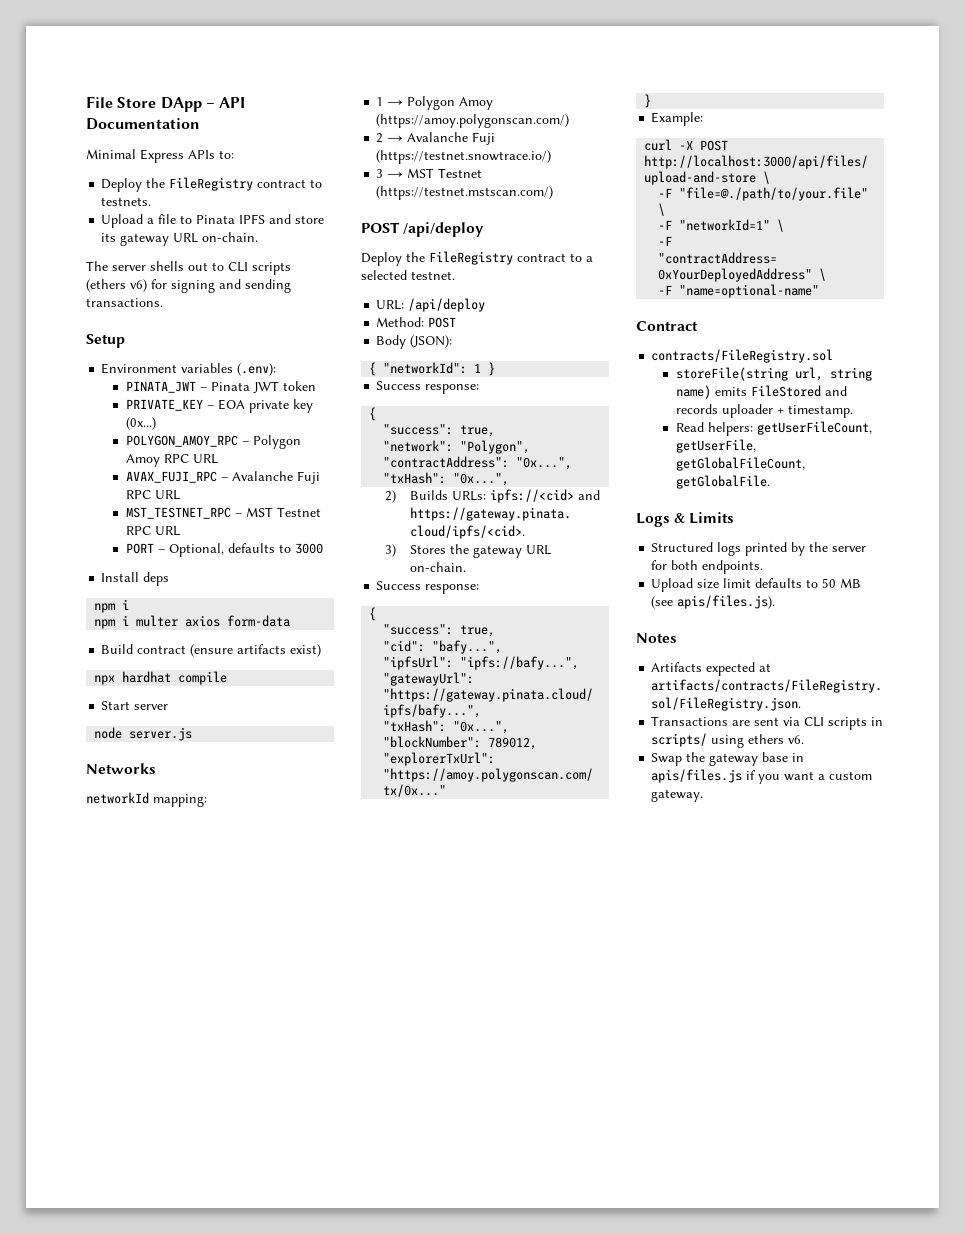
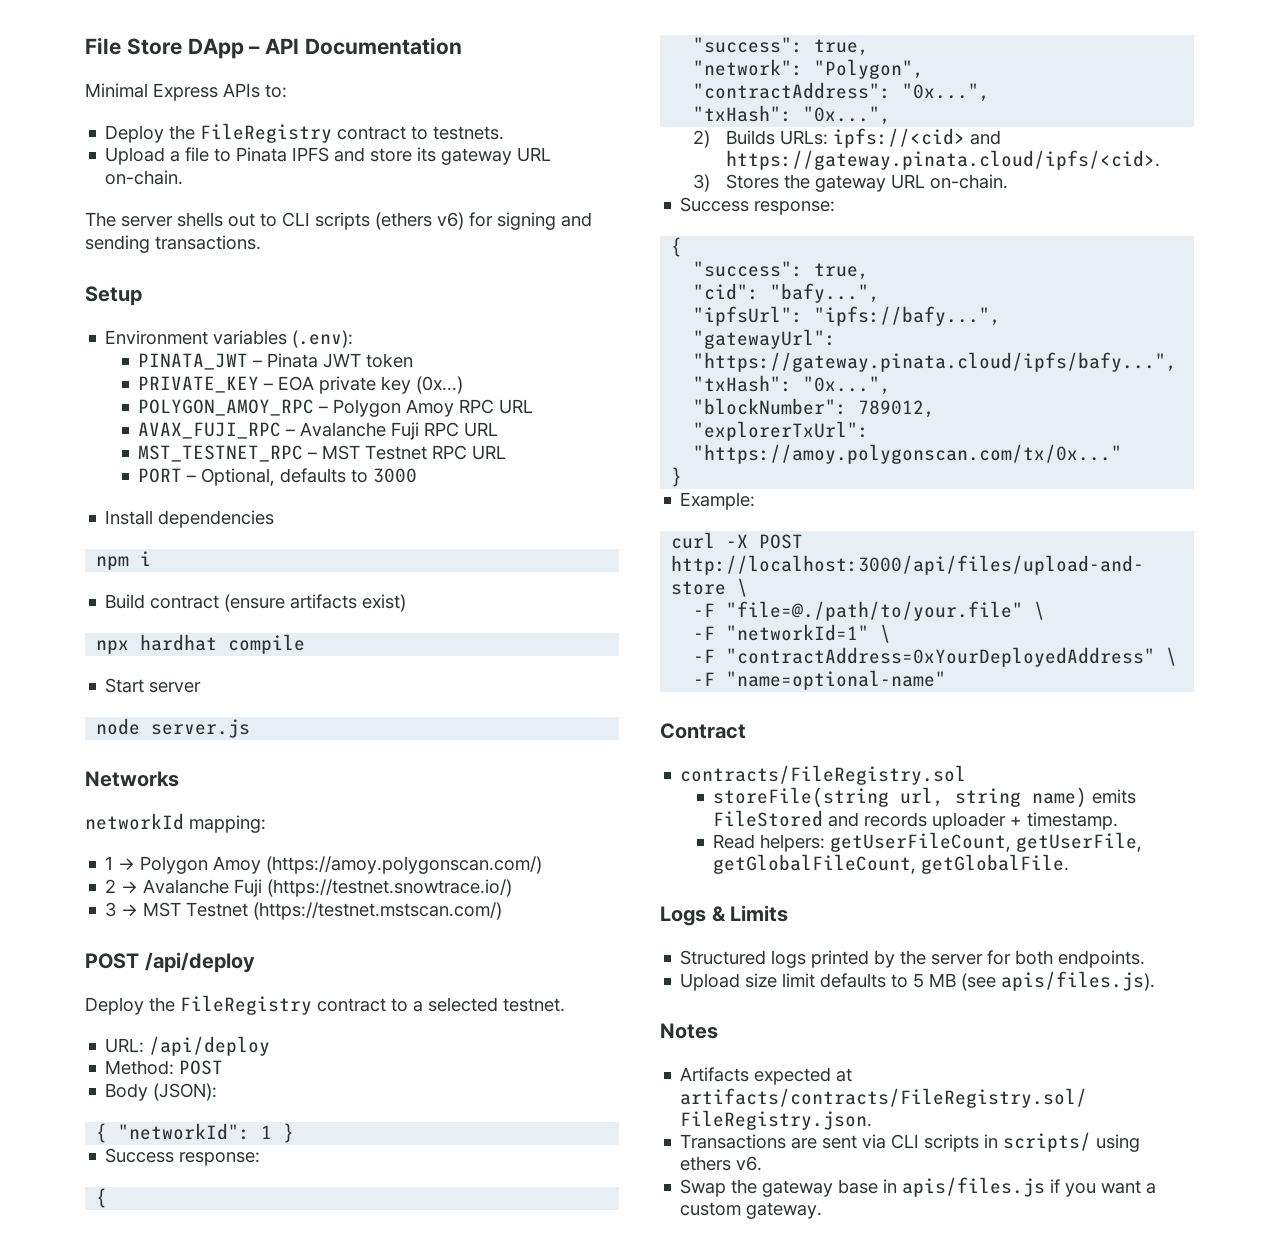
- Install deps
+ Install dependencies
  npm i
- npm i multer axios form-data
- Upload size limit defaults to 50 MB (see apis/files.js).
+ Upload size limit defaults to 5 MB (see apis/files.js).

